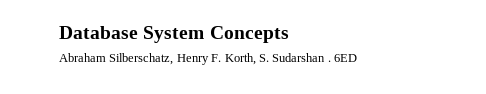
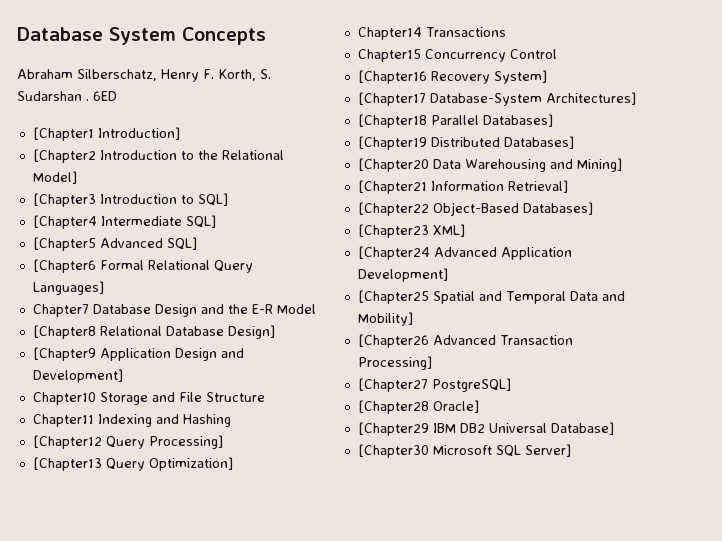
+ [Chapter1 Introduction]
+ [Chapter2 Introduction to the Relational Model]
+ [Chapter3 Introduction to SQL]
+ [Chapter4 Intermediate SQL]
+ [Chapter5 Advanced SQL]
+ [Chapter6 Formal Relational Query Languages]
+ Chapter7 Database Design and the E-R Model
+ [Chapter8 Relational Database Design]
+ [Chapter9 Application Design and Development]
+ Chapter10 Storage and File Structure
+ Chapter11 Indexing and Hashing
+ [Chapter12 Query Processing]
+ [Chapter13 Query Optimization]
+ Chapter14 Transactions
+ Chapter15 Concurrency Control
+ [Chapter16 Recovery System]
+ [Chapter17 Database-System Architectures]
+ [Chapter18 Parallel Databases]
+ [Chapter19 Distributed Databases]
+ [Chapter20 Data Warehousing and Mining]
+ [Chapter21 Information Retrieval]
+ [Chapter22 Object-Based Databases]
+ [Chapter23 XML]
+ [Chapter24 Advanced Application Development]
+ [Chapter25 Spatial and Temporal Data and Mobility]
+ [Chapter26 Advanced Transaction Processing]
+ [Chapter27 PostgreSQL]
+ [Chapter28 Oracle]
+ [Chapter29 IBM DB2 Universal Database]
+ [Chapter30 Microsoft SQL Server]

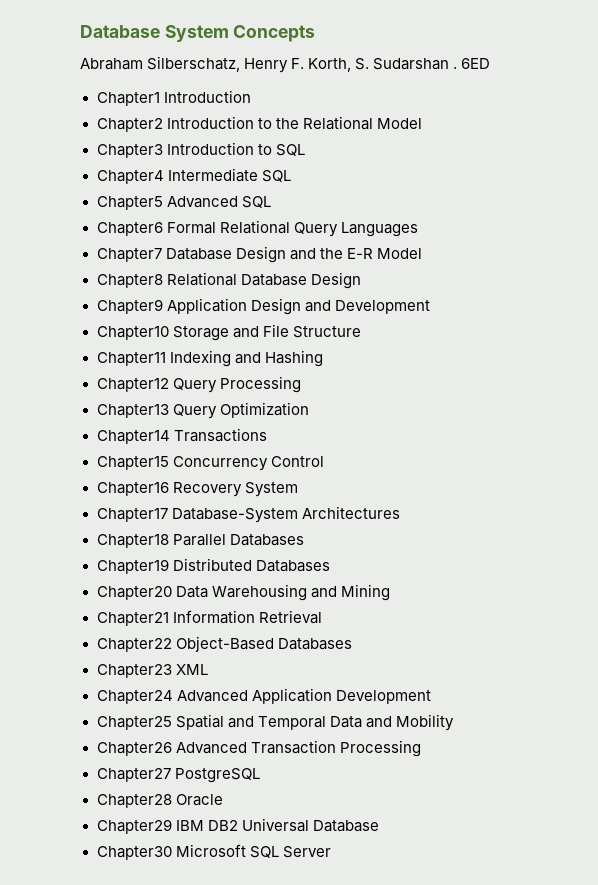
- [Chapter1 Introduction]
- [Chapter2 Introduction to the Relational Model]
- [Chapter3 Introduction to SQL]
- [Chapter4 Intermediate SQL]
- [Chapter5 Advanced SQL]
- [Chapter6 Formal Relational Query Languages]
+ Chapter1 Introduction
+ Chapter2 Introduction to the Relational Model
+ Chapter3 Introduction to SQL
+ Chapter4 Intermediate SQL
+ Chapter5 Advanced SQL
+ Chapter6 Formal Relational Query Languages
- [Chapter8 Relational Database Design]
- [Chapter9 Application Design and Development]
+ Chapter8 Relational Database Design
+ Chapter9 Application Design and Development
- [Chapter12 Query Processing]
- [Chapter13 Query Optimization]
+ Chapter12 Query Processing
+ Chapter13 Query Optimization
- [Chapter16 Recovery System]
- [Chapter17 Database-System Architectures]
- [Chapter18 Parallel Databases]
- [Chapter19 Distributed Databases]
- [Chapter20 Data Warehousing and Mining]
- [Chapter21 Information Retrieval]
- [Chapter22 Object-Based Databases]
- [Chapter23 XML]
- [Chapter24 Advanced Application Development]
- [Chapter25 Spatial and Temporal Data and Mobility]
- [Chapter26 Advanced Transaction Processing]
- [Chapter27 PostgreSQL]
- [Chapter28 Oracle]
- [Chapter29 IBM DB2 Universal Database]
- [Chapter30 Microsoft SQL Server]
+ Chapter16 Recovery System
+ Chapter17 Database-System Architectures
+ Chapter18 Parallel Databases
+ Chapter19 Distributed Databases
+ Chapter20 Data Warehousing and Mining
+ Chapter21 Information Retrieval
+ Chapter22 Object-Based Databases
+ Chapter23 XML
+ Chapter24 Advanced Application Development
+ Chapter25 Spatial and Temporal Data and Mobility
+ Chapter26 Advanced Transaction Processing
+ Chapter27 PostgreSQL
+ Chapter28 Oracle
+ Chapter29 IBM DB2 Universal Database
+ Chapter30 Microsoft SQL Server

